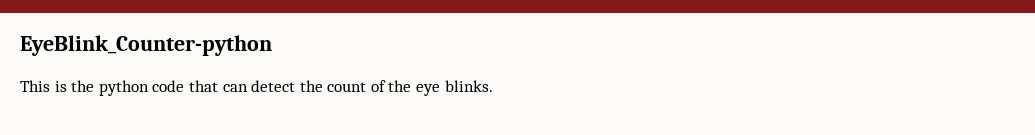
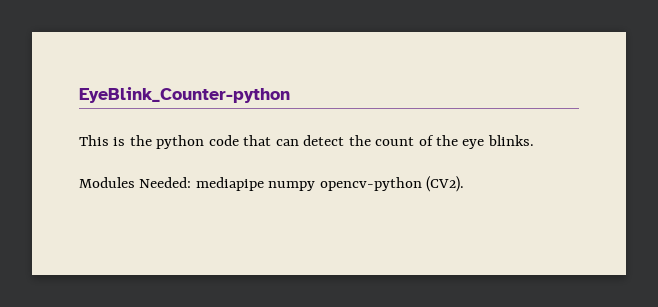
+ Modules Needed: mediapipe numpy opencv-python (CV2).

